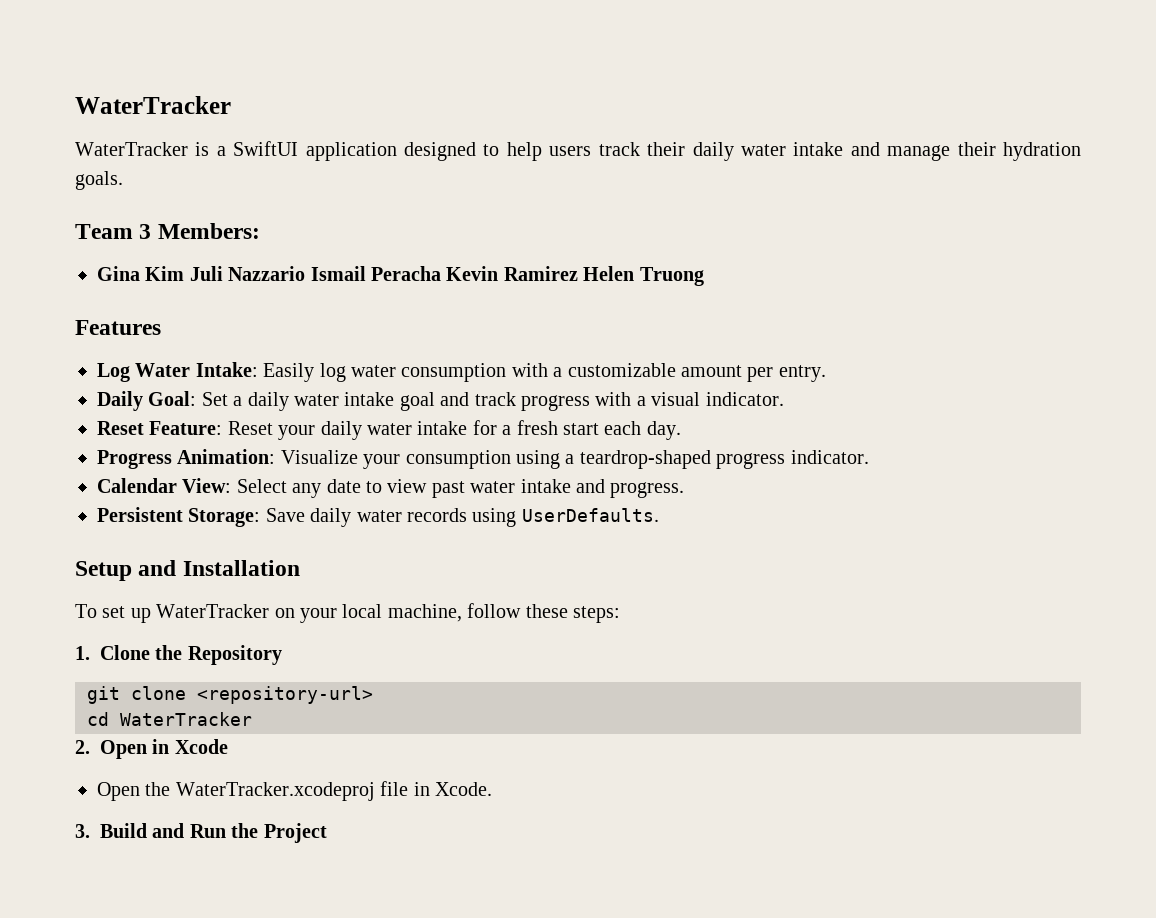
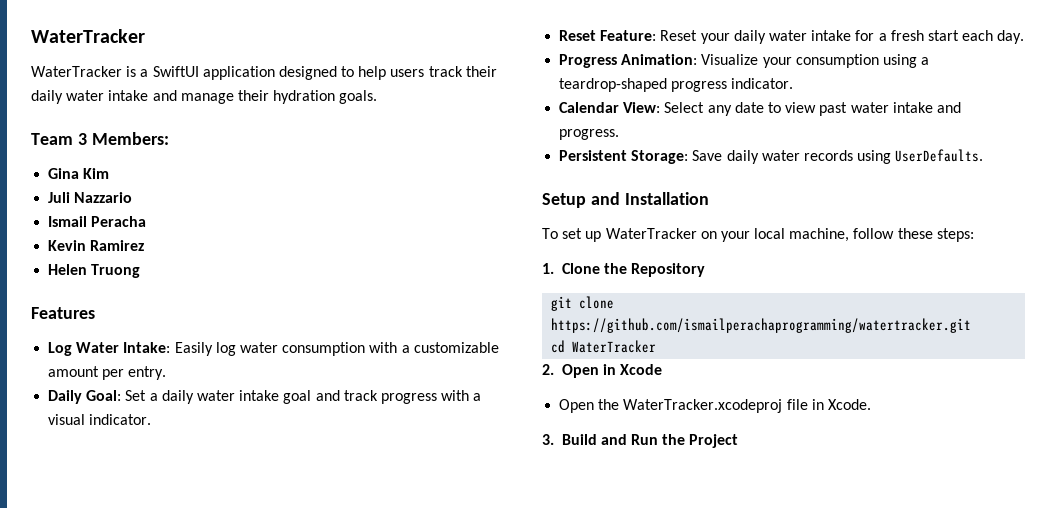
- Gina Kim Juli Nazzario Ismail Peracha Kevin Ramirez Helen Truong
+ Gina Kim
+ Juli Nazzario
+ Ismail Peracha
+ Kevin Ramirez
+ Helen Truong
- git clone <repository-url>
+ git clone https://github.com/ismailperachaprogramming/watertracker.git

